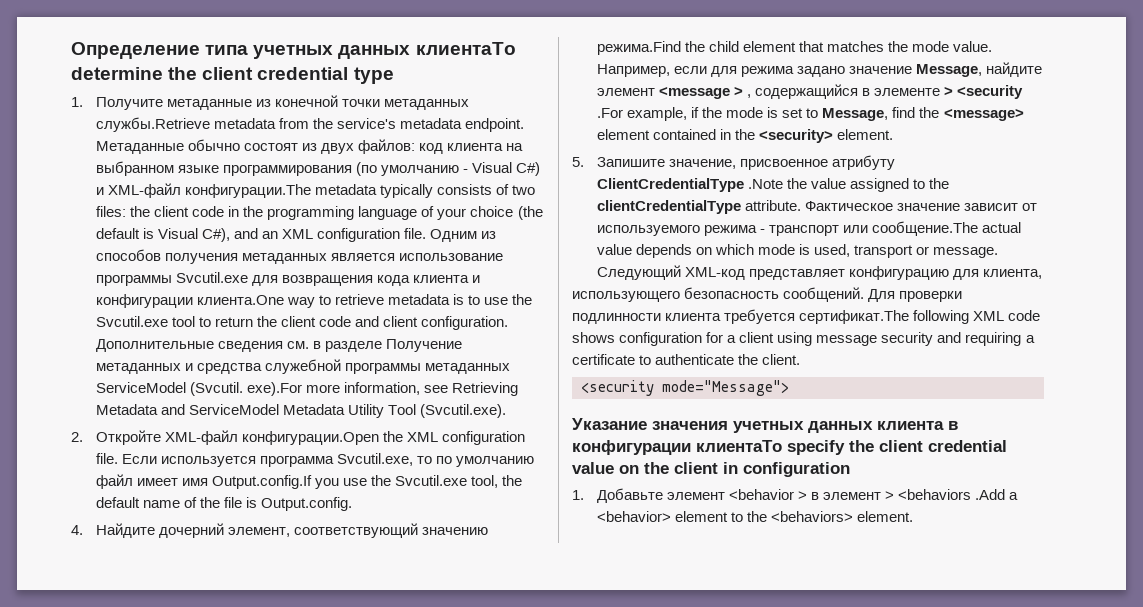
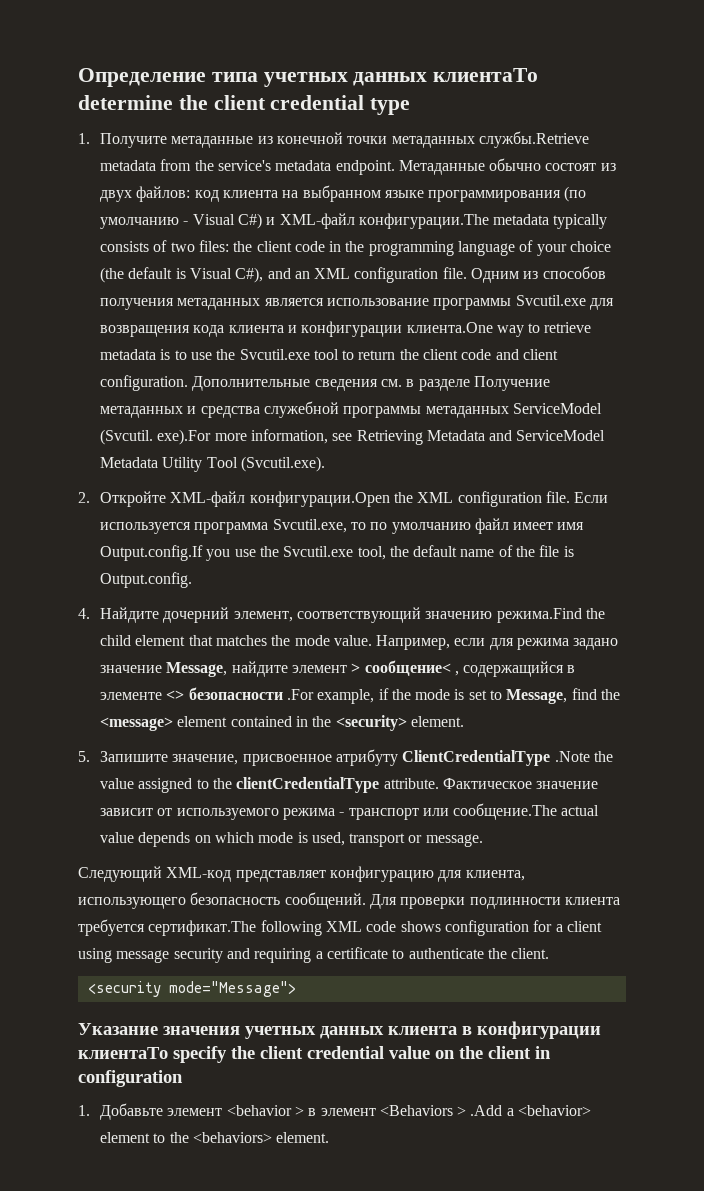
- Например, если для режима задано значение Message, найдите элемент <message > , содержащийся в элементе > <security .For example, if the mode is set to Message, find the <message> element contained in the <security> element.
+ Например, если для режима задано значение Message, найдите элемент > сообщение< , содержащийся в элементе <> безопасности .For example, if the mode is set to Message, find the <message> element contained in the <security> element.
- 1. Добавьте элемент <behavior > в элемент > <behaviors .Add a <behavior> element to the <behaviors> element.
+ 1. Добавьте элемент <behavior > в элемент <Behaviors > .Add a <behavior> element to the <behaviors> element.

